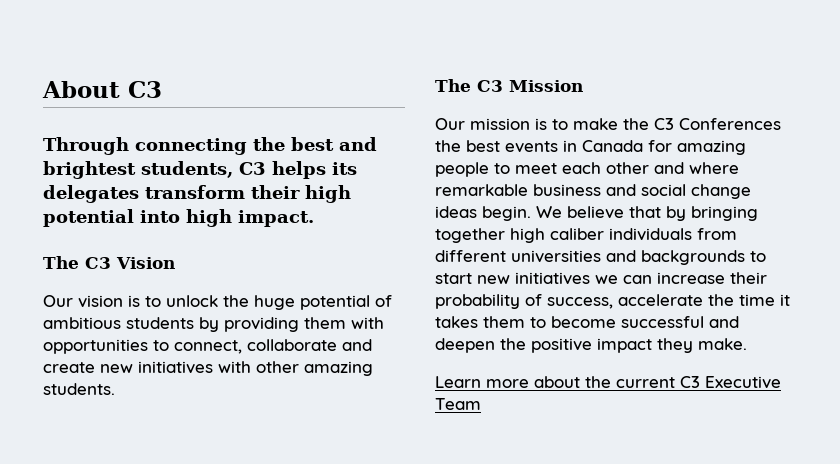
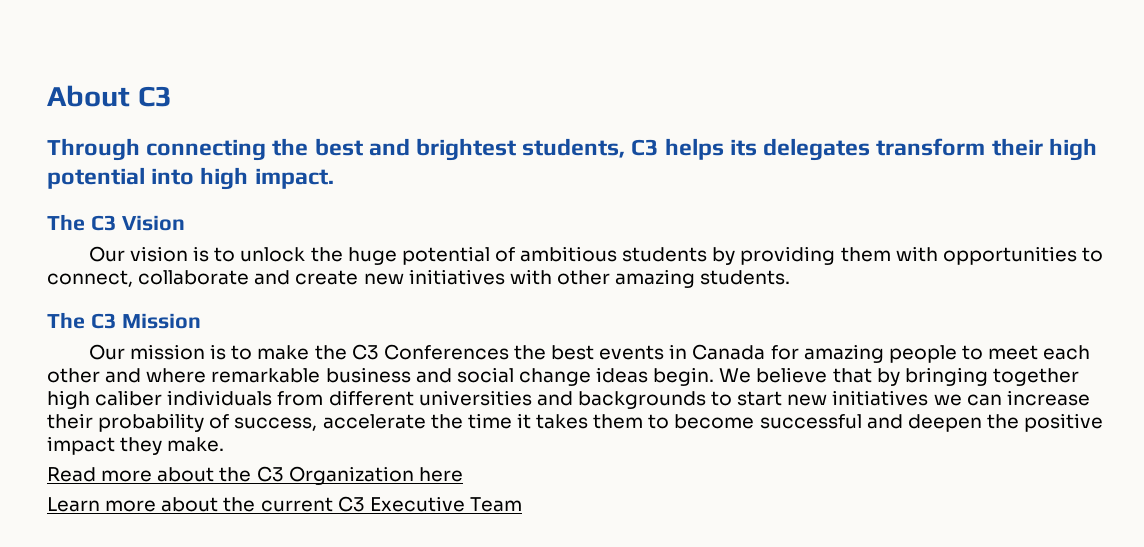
+ Read more about the C3 Organization here

